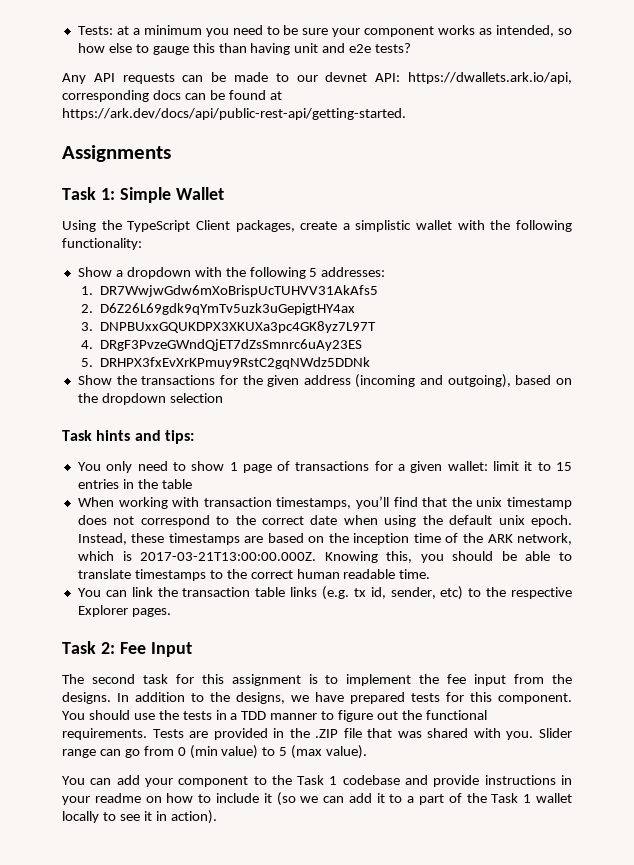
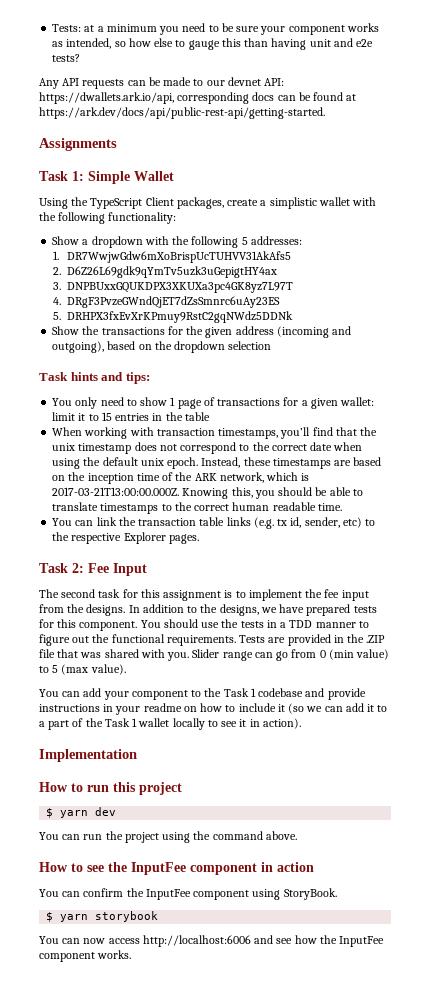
+ Implementation
+ How to run this project
+ $ yarn dev
+ You can run the project using the command above.
+ How to see the InputFee component in action
+ You can confirm the InputFee component using StoryBook.
+ $ yarn storybook
+ You can now access http://localhost:6006 and see how the InputFee component works.

